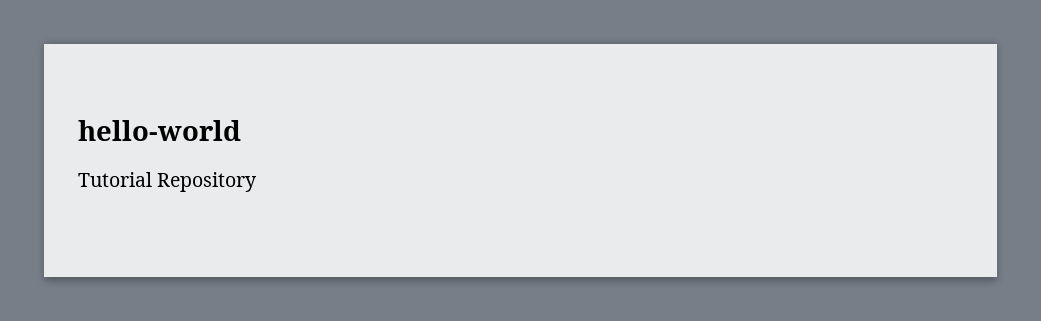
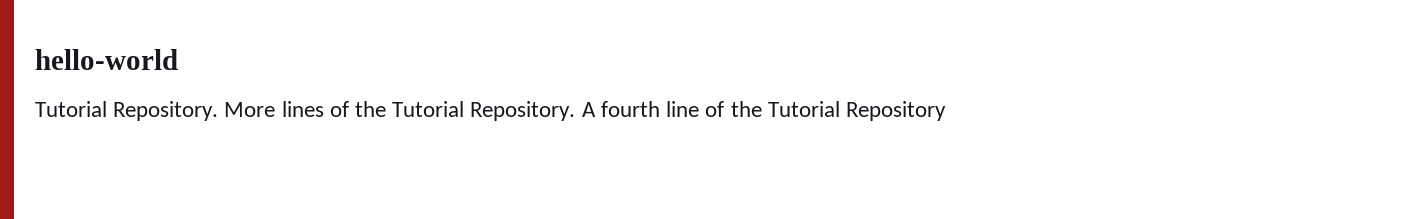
- Tutorial Repository
+ Tutorial Repository. More lines of the Tutorial Repository. A fourth line of the Tutorial Repository

